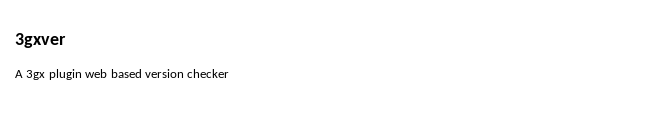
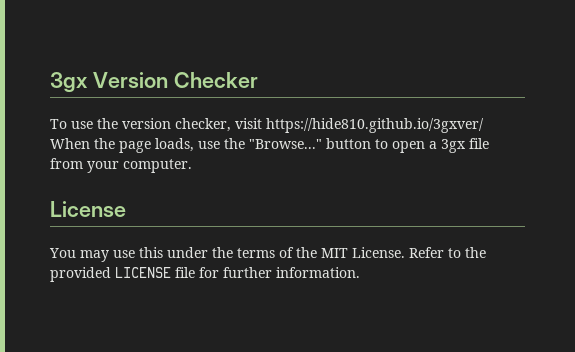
- 3gxver
- A 3gx plugin web based version checker
+ 3gx Version Checker
+ To use the version checker, visit https://hide810.github.io/3gxver/ When the page loads, use the "Browse..." button to open a 3gx file from your computer.
+ License
+ You may use this under the terms of the MIT License. Refer to the provided LICENSE file for further information.

